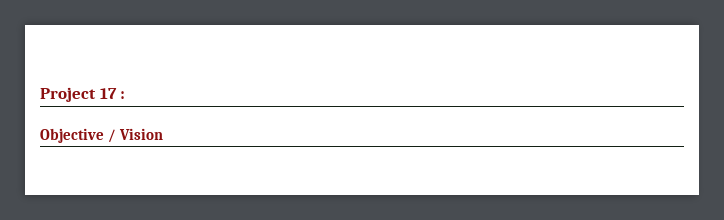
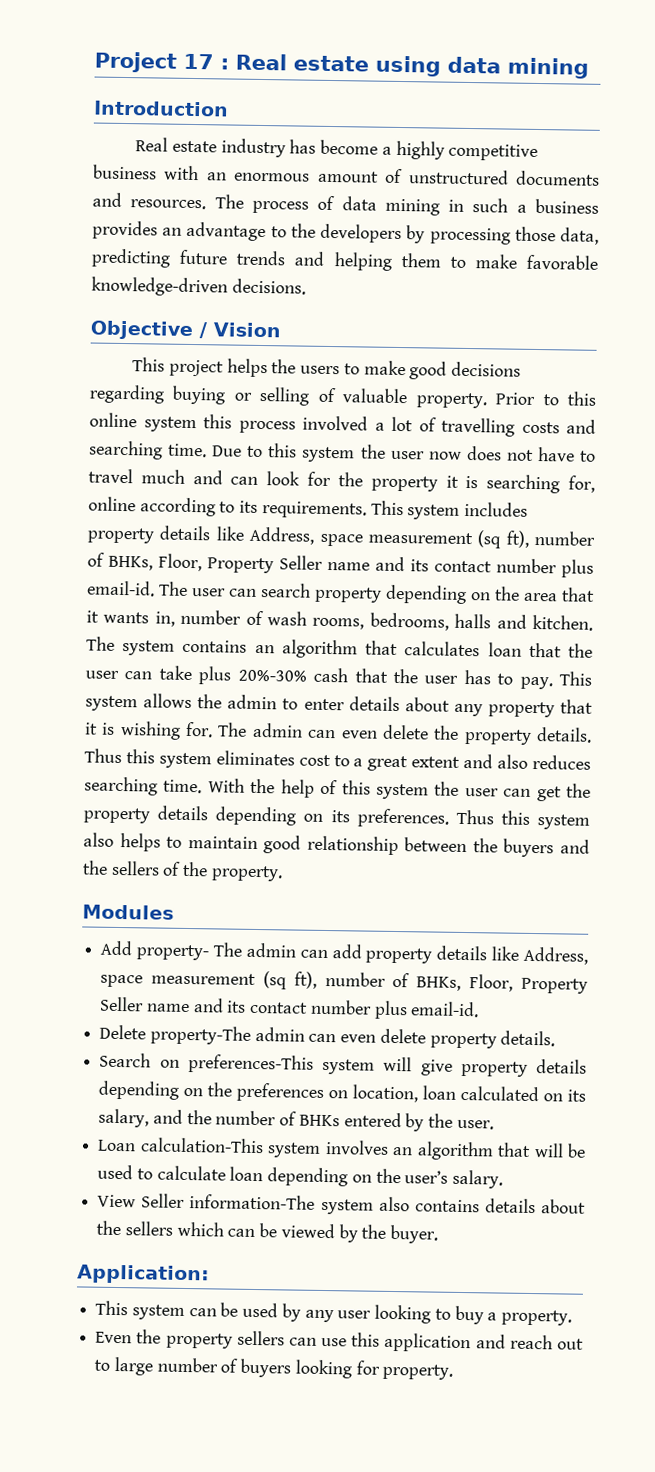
- Project 17 :
+ Project 17 : Real estate using data mining
+ Introduction
+ Real estate industry has become a highly competitive business with an enormous amount of unstructured documents and resources. The process of data mining in such a business provides an advantage to the developers by processing those data, predicting future trends and helping them to make favorable knowledge-driven decisions.
  Objective / Vision
+ This project helps the users to make good decisions regarding buying or selling of valuable property. Prior to this online system this process involved a lot of travelling costs and searching time. Due to this system the user now does not have to travel much and can look for the property it is searching for, online according to its requirements. This system includes property details like Address, space measurement (sq ft), number of BHKs, Floor, Property Seller name and its contact number plus email-id. The user can search property depending on the area that it wants in, number of wash rooms, bedrooms, halls and kitchen. The system contains an algorithm that calculates loan that the user can take plus 20%-30% cash that the user has to pay. This system allows the admin to enter details about any property that it is wishing for. The admin can even delete the property details. Thus this system eliminates cost to a great extent and also reduces searching time. With the help of this system the user can get the property details depending on its preferences. Thus this system also helps to maintain good relationship between the buyers and the sellers of the property.
+ Modules
+ Add property- The admin can add property details like Address, space measurement (sq ft), number of BHKs, Floor, Property Seller name and its contact number plus email-id.
+ Delete property-The admin can even delete property details.
+ Search on preferences-This system will give property details depending on the preferences on location, loan calculated on its salary, and the number of BHKs entered by the user.
+ Loan calculation-This system involves an algorithm that will be used to calculate loan depending on the user’s salary.
+ View Seller information-The system also contains details about the sellers which can be viewed by the buyer.
+ Application:
+ This system can be used by any user looking to buy a property.
+ Even the property sellers can use this application and reach out to large number of buyers looking for property.

